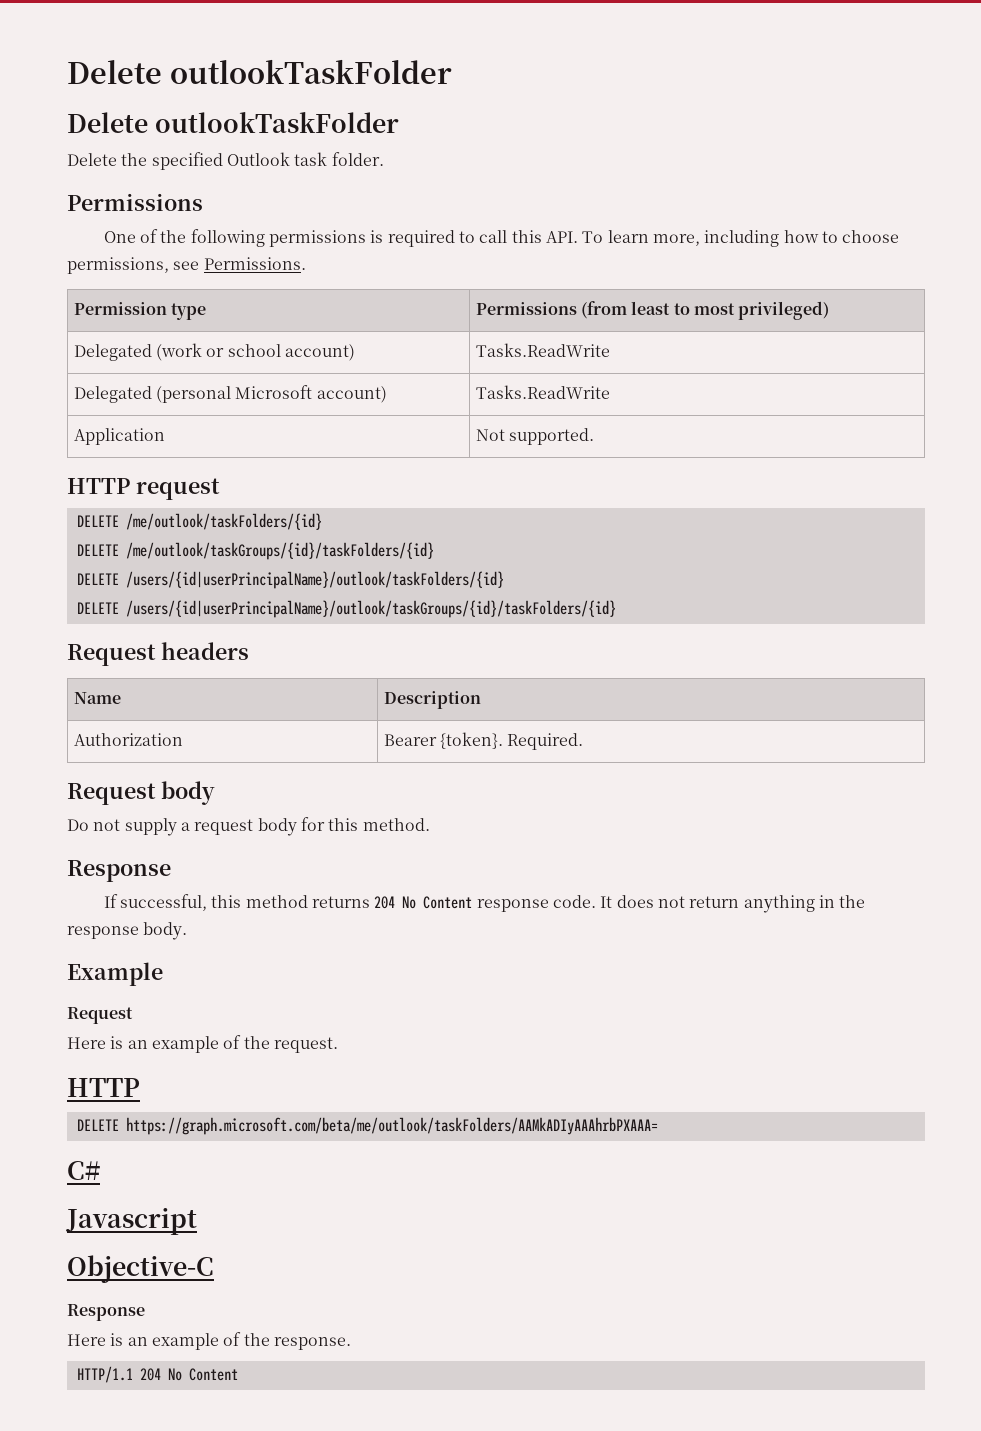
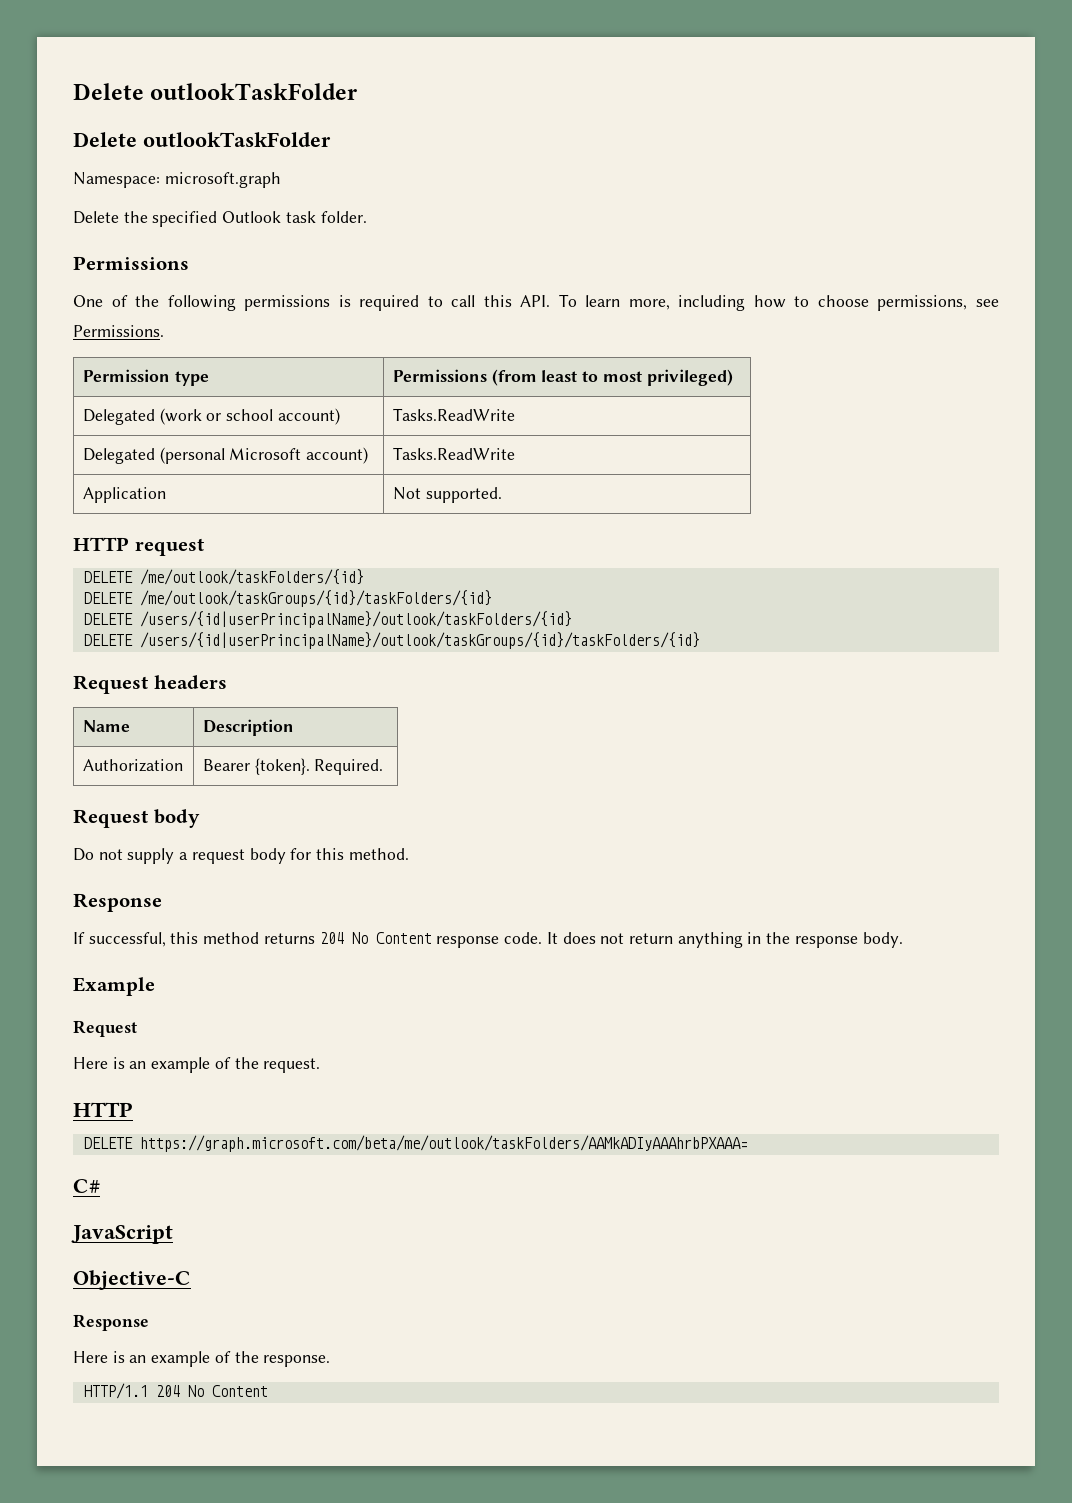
+ Namespace: microsoft.graph
- Javascript
+ JavaScript

